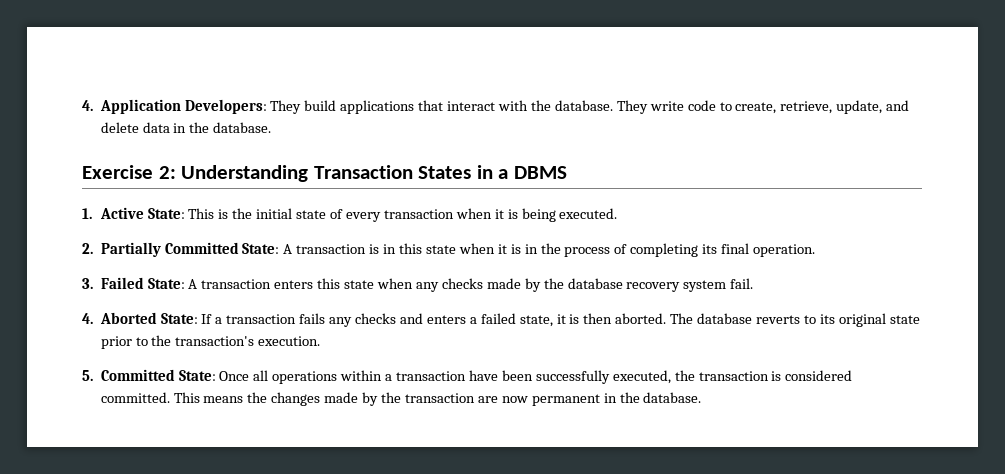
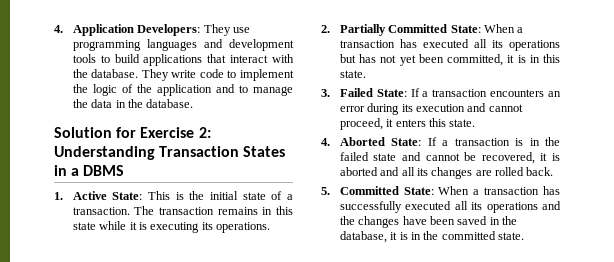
- 4. Application Developers: They build applications that interact with the database.
+ 4. Application Developers: They use programming languages and development tools to build applications that interact with the database.
- They write code to create, retrieve, update, and delete data in the database.
+ They write code to implement the logic of the application and to manage the data in the database.
- Exercise 2: Understanding Transaction States in a DBMS
+ Solution for Exercise 2: Understanding Transaction States in a DBMS
- 1. Active State: This is the initial state of every transaction when it is being executed.
- 2. Partially Committed State: A transaction is in this state when it is in the process of completing its final operation.
- 3. Failed State: A transaction enters this state when any checks made by the database recovery system fail.
+ 1. Active State: This is the initial state of a transaction. The transaction remains in this state while it is executing its operations.
+ 2. Partially Committed State: When a transaction has executed all its operations but has not yet been committed, it is in this state.
+ 3. Failed State: If a transaction encounters an error during its execution and cannot proceed, it enters this state.
- 4. Aborted State: If a transaction fails any checks and enters a failed state, it is then aborted. The database reverts to its original state prior to the transaction's execution.
- 5. Committed State: Once all operations within a transaction have been successfully executed, the transaction is considered committed. This means the changes made by the transaction are now permanent in the database.
+ 4. Aborted State: If a transaction is in the failed state and cannot be recovered, it is aborted and all its changes are rolled back.
+ 5. Committed State: When a transaction has successfully executed all its operations and the changes have been saved in the database, it is in the committed state.

